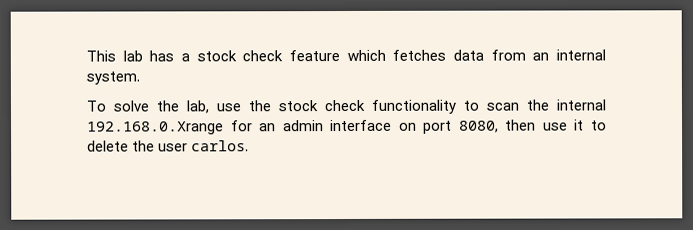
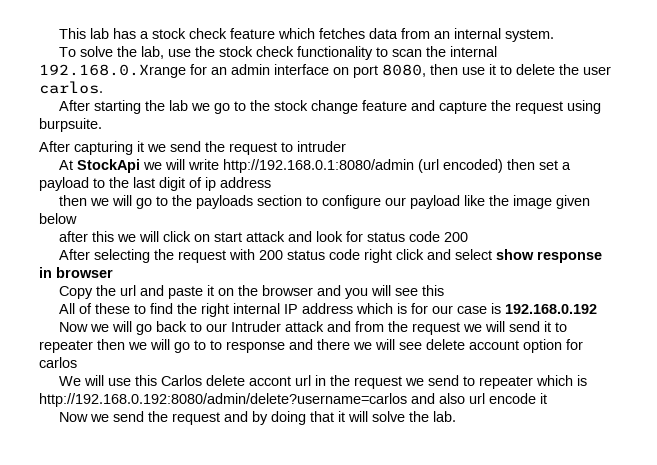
+ After starting the lab we go to the stock change feature and capture the request using burpsuite.
+ After capturing it we send the request to intruder
+ At StockApi we will write http://192.168.0.1:8080/admin (url encoded) then set a payload to the last digit of ip address
+ then we will go to the payloads section to configure our payload like the image given below
+ after this we will click on start attack and look for status code 200
+ After selecting the request with 200 status code right click and select show response in browser
+ Copy the url and paste it on the browser and you will see this
+ All of these to find the right internal IP address which is for our case is 192.168.0.192
+ Now we will go back to our Intruder attack and from the request we will send it to repeater then we will go to to response and there we will see delete account option for carlos
+ We will use this Carlos delete accont url in the request we send to repeater which is http://192.168.0.192:8080/admin/delete?username=carlos and also url encode it
+ Now we send the request and by doing that it will solve the lab.

